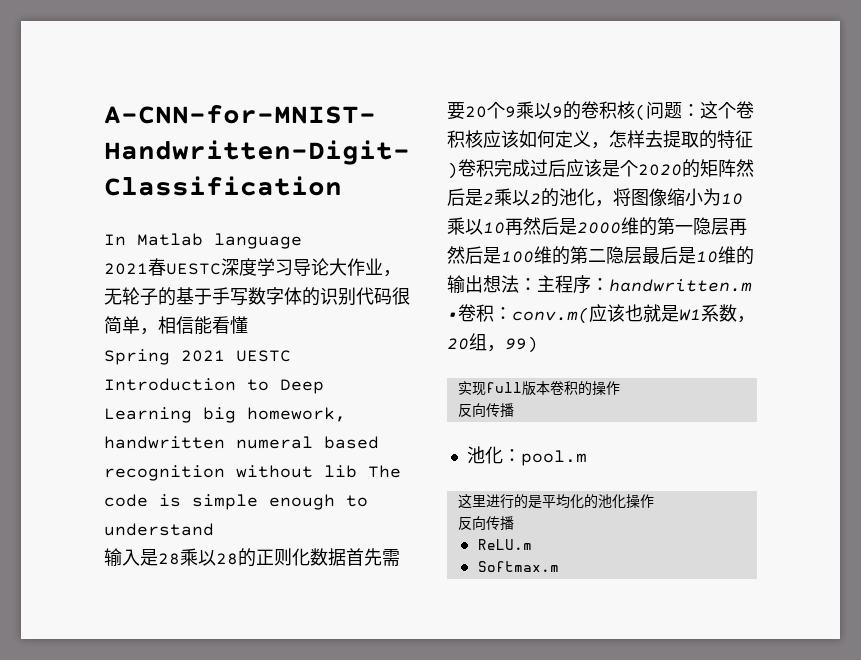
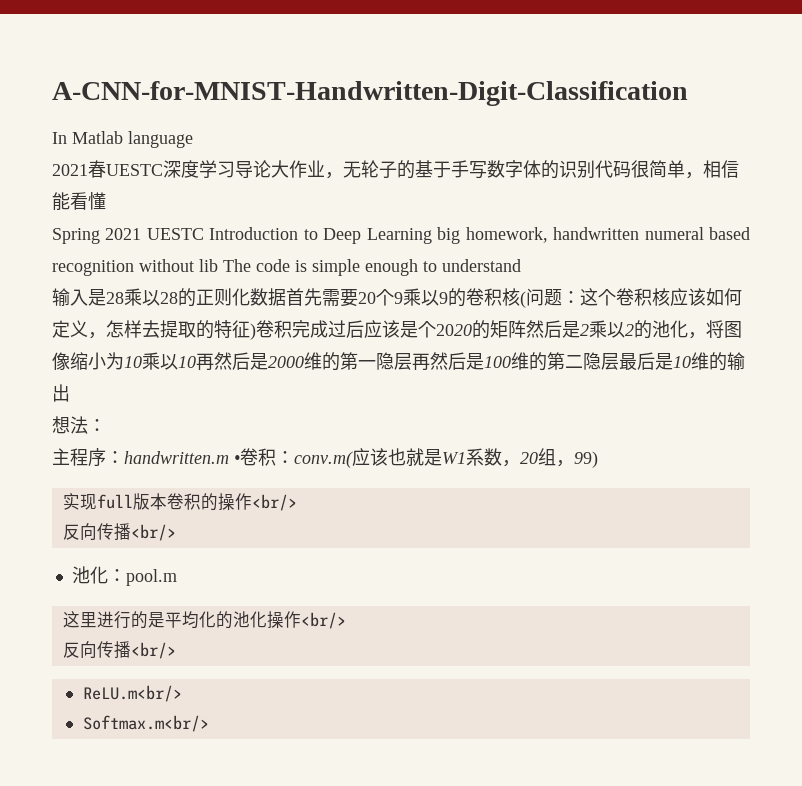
- 这个卷积核应该如何定义，怎样去提取的特征)卷积完成过后应该是个2020的矩阵然后是2乘以2的池化，将图像缩小为10乘以10再然后是2000维的第一隐层再然后是100维的第二隐层最后是10维的输出想法：主程序：
+ 这个卷积核应该如何定义，怎样去提取的特征)卷积完成过后应该是个2020的矩阵然后是2乘以2的池化，将图像缩小为10乘以10再然后是2000维的第一隐层再然后是100维的第二隐层最后是10维的输出
+ 想法：
+ 主程序：
- 实现full版本卷积的操作
- 反向传播
+ 实现full版本卷积的操作<br/>
+ 反向传播<br/>
- 这里进行的是平均化的池化操作
- 反向传播
- ReLU.m
- Softmax.m
+ 这里进行的是平均化的池化操作<br/>
+ 反向传播<br/>
+ ReLU.m<br/>
+ Softmax.m<br/>

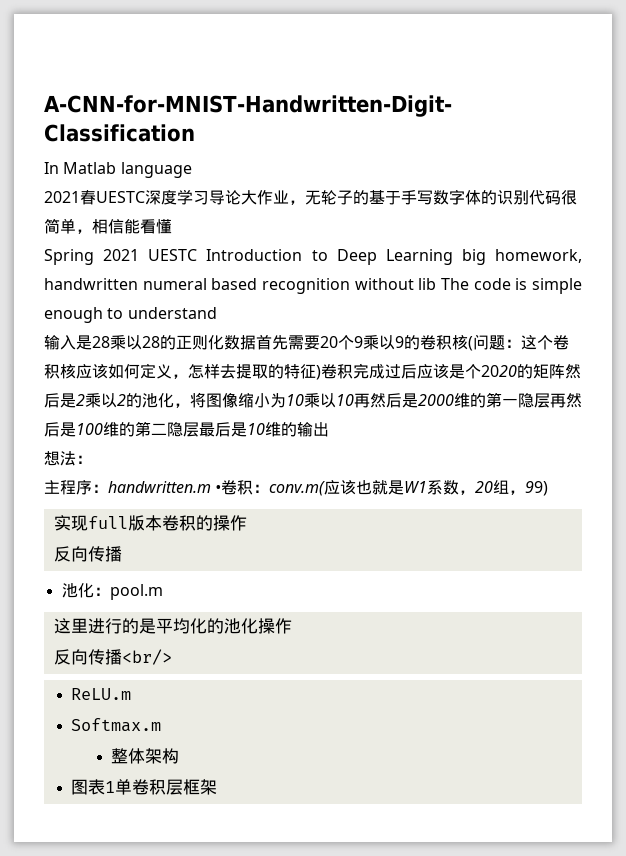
- 实现full版本卷积的操作<br/>
- 反向传播<br/>
+ 实现full版本卷积的操作
+ 反向传播
- 这里进行的是平均化的池化操作<br/>
+ 这里进行的是平均化的池化操作
  反向传播<br/>
- ReLU.m<br/>
- Softmax.m<br/>
+ ReLU.m
+ Softmax.m
+ 整体架构
+ 图表1单卷积层框架

